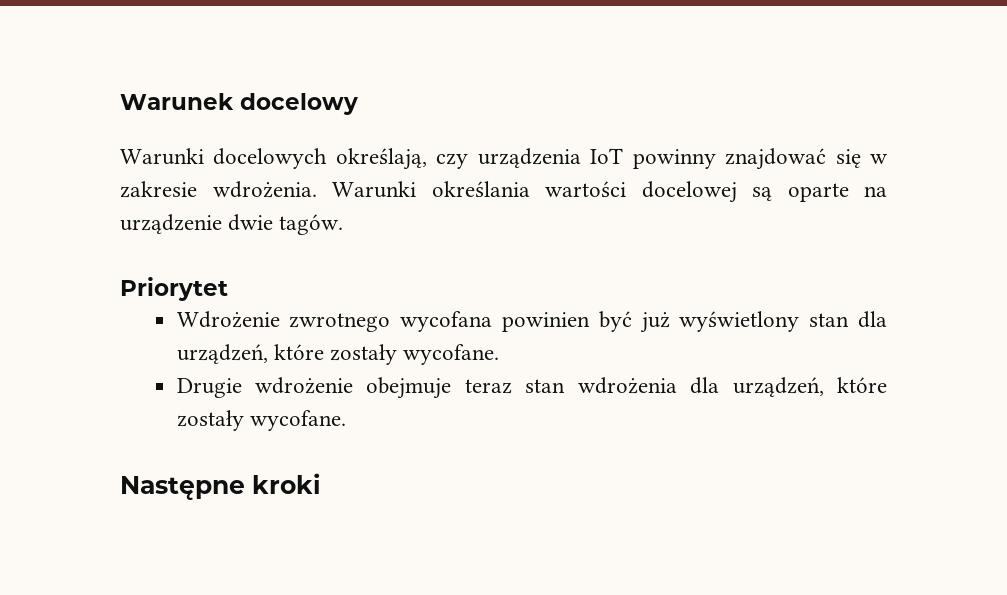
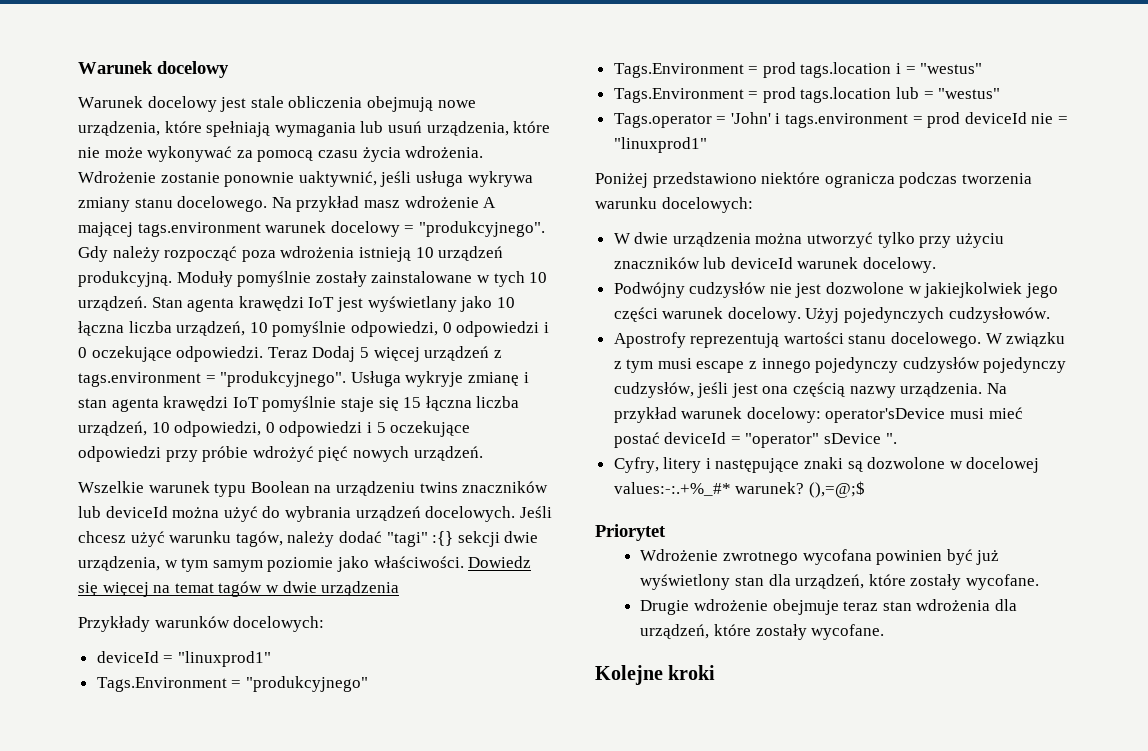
- Warunki docelowych określają, czy urządzenia IoT powinny znajdować się w zakresie wdrożenia. Warunki określania wartości docelowej są oparte na urządzenie dwie tagów.
+ Warunek docelowy jest stale obliczenia obejmują nowe urządzenia, które spełniają wymagania lub usuń urządzenia, które nie może wykonywać za pomocą czasu życia wdrożenia. Wdrożenie zostanie ponownie uaktywnić, jeśli usługa wykrywa zmiany stanu docelowego. Na przykład masz wdrożenie A mającej tags.environment warunek docelowy = "produkcyjnego". Gdy należy rozpocząć poza wdrożenia istnieją 10 urządzeń produkcyjną. Moduły pomyślnie zostały zainstalowane w tych 10 urządzeń. Stan agenta krawędzi IoT jest wyświetlany jako 10 łączna liczba urządzeń, 10 pomyślnie odpowiedzi, 0 odpowiedzi i 0 oczekujące odpowiedzi. Teraz Dodaj 5 więcej urządzeń z tags.environment = "produkcyjnego". Usługa wykryje zmianę i stan agenta krawędzi IoT pomyślnie staje się 15 łączna liczba urządzeń, 10 odpowiedzi, 0 odpowiedzi i 5 oczekujące odpowiedzi przy próbie wdrożyć pięć nowych urządzeń.
+ Wszelkie warunek typu Boolean na urządzeniu twins znaczników lub deviceId można użyć do wybrania urządzeń docelowych. Jeśli chcesz użyć warunku tagów, należy dodać "tagi" :{} sekcji dwie urządzenia, w tym samym poziomie jako właściwości. Dowiedz się więcej na temat tagów w dwie urządzenia
+ Przykłady warunków docelowych:
+ deviceId = "linuxprod1"
+ Tags.Environment = "produkcyjnego"
+ Tags.Environment = prod tags.location i = "westus"
+ Tags.Environment = prod tags.location lub = "westus"
+ Tags.operator = 'John' i tags.environment = prod deviceId nie = "linuxprod1"
+ Poniżej przedstawiono niektóre ogranicza podczas tworzenia warunku docelowych:
+ W dwie urządzenia można utworzyć tylko przy użyciu znaczników lub deviceId warunek docelowy.
+ Podwójny cudzysłów nie jest dozwolone w jakiejkolwiek jego części warunek docelowy. Użyj pojedynczych cudzysłowów.
+ Apostrofy reprezentują wartości stanu docelowego. W związku z tym musi escape z innego pojedynczy cudzysłów pojedynczy cudzysłów, jeśli jest ona częścią nazwy urządzenia. Na przykład warunek docelowy: operator'sDevice musi mieć postać deviceId = "operator" sDevice ".
+ Cyfry, litery i następujące znaki są dozwolone w docelowej values:-:.+%_#* warunek? (),=@;$
- Następne kroki
+ Kolejne kroki

